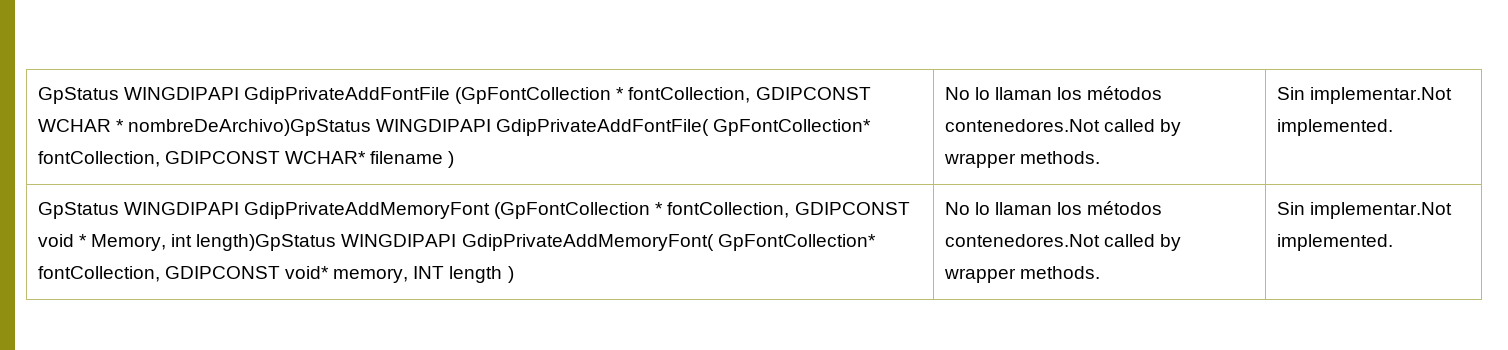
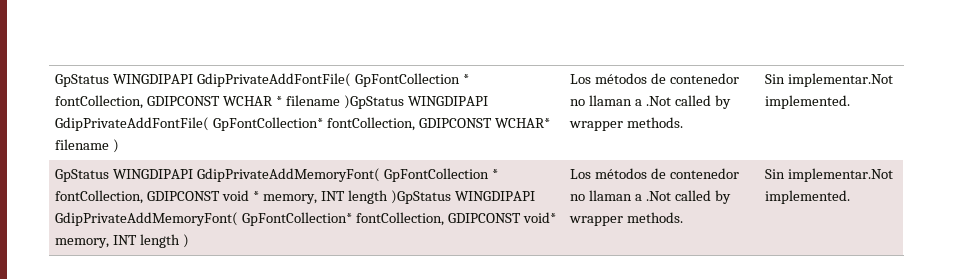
- GpStatus WINGDIPAPI GdipPrivateAddFontFile (GpFontCollection * fontCollection, GDIPCONST WCHAR * nombreDeArchivo)GpStatus WINGDIPAPI GdipPrivateAddFontFile( GpFontCollection* fontCollection, GDIPCONST WCHAR* filename ) | No lo llaman los métodos contenedores.Not called by wrapper methods. | Sin implementar.Not implemented.
+ GpStatus WINGDIPAPI GdipPrivateAddFontFile( GpFontCollection * fontCollection, GDIPCONST WCHAR * filename )GpStatus WINGDIPAPI GdipPrivateAddFontFile( GpFontCollection* fontCollection, GDIPCONST WCHAR* filename ) | Los métodos de contenedor no llaman a .Not called by wrapper methods. | Sin implementar.Not implemented.
- GpStatus WINGDIPAPI GdipPrivateAddMemoryFont (GpFontCollection * fontCollection, GDIPCONST void * Memory, int length)GpStatus WINGDIPAPI GdipPrivateAddMemoryFont( GpFontCollection* fontCollection, GDIPCONST void* memory, INT length ) | No lo llaman los métodos contenedores.Not called by wrapper methods. | Sin implementar.Not implemented.
+ GpStatus WINGDIPAPI GdipPrivateAddMemoryFont( GpFontCollection * fontCollection, GDIPCONST void * memory, INT length )GpStatus WINGDIPAPI GdipPrivateAddMemoryFont( GpFontCollection* fontCollection, GDIPCONST void* memory, INT length ) | Los métodos de contenedor no llaman a .Not called by wrapper methods. | Sin implementar.Not implemented.

